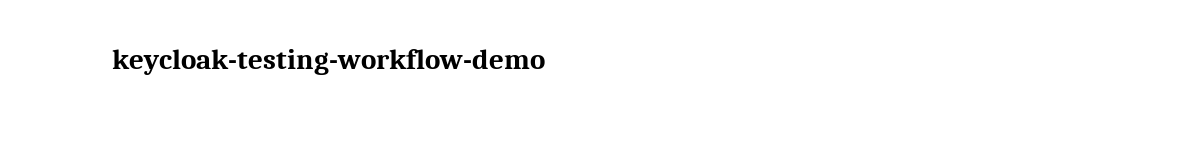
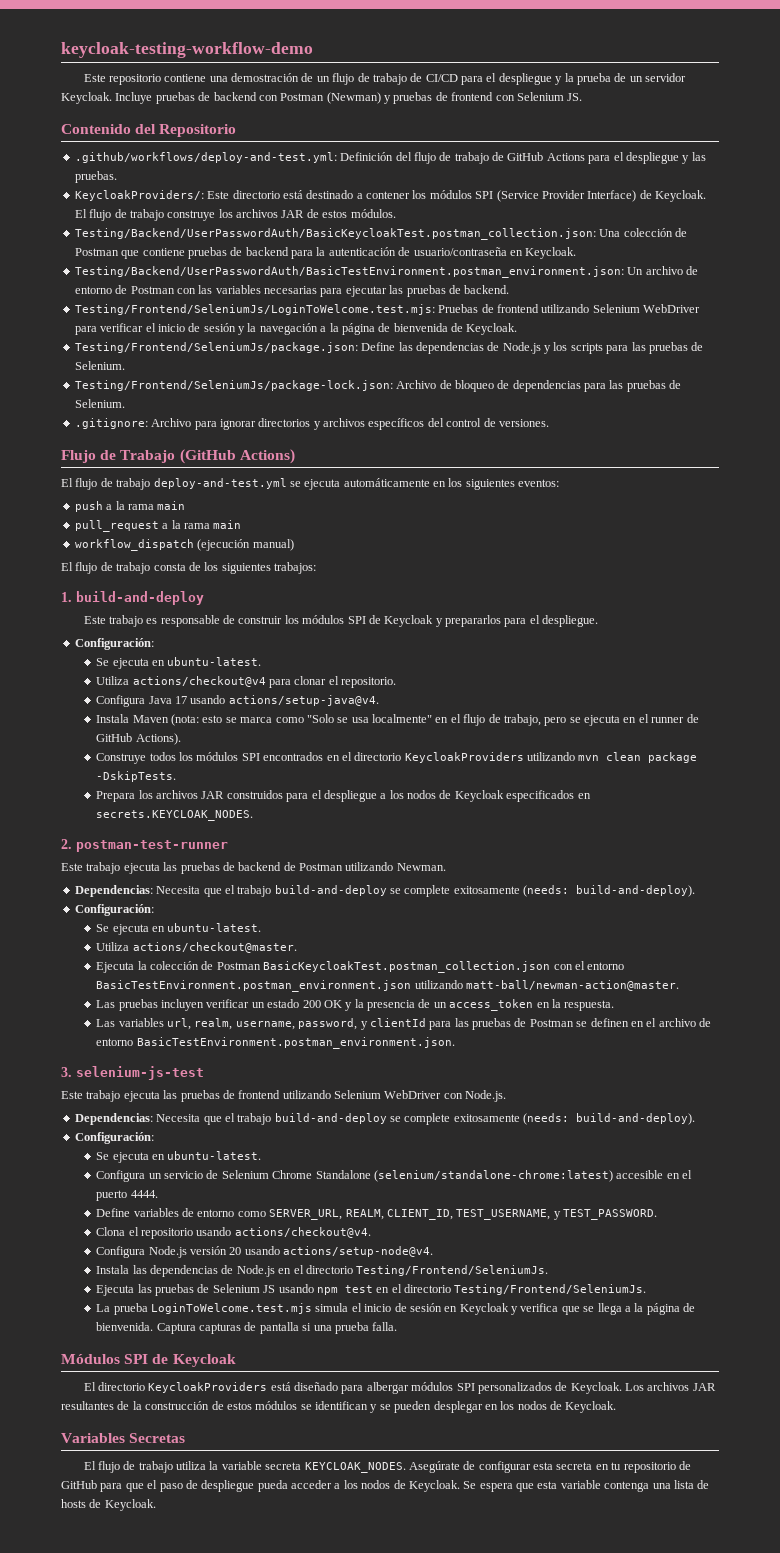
+ Este repositorio contiene una demostración de un flujo de trabajo de CI/CD para el despliegue y la prueba de un servidor Keycloak. Incluye pruebas de backend con Postman (Newman) y pruebas de frontend con Selenium JS.
+ Contenido del Repositorio
+ .github/workflows/deploy-and-test.yml: Definición del flujo de trabajo de GitHub Actions para el despliegue y las pruebas.
+ KeycloakProviders/: Este directorio está destinado a contener los módulos SPI (Service Provider Interface) de Keycloak. El flujo de trabajo construye los archivos JAR de estos módulos.
+ Testing/Backend/UserPasswordAuth/BasicKeycloakTest.postman_collection.json: Una colección de Postman que contiene pruebas de backend para la autenticación de usuario/contraseña en Keycloak.
+ Testing/Backend/UserPasswordAuth/BasicTestEnvironment.postman_environment.json: Un archivo de entorno de Postman con las variables necesarias para ejecutar las pruebas de backend.
+ Testing/Frontend/SeleniumJs/LoginToWelcome.test.mjs: Pruebas de frontend utilizando Selenium WebDriver para verificar el inicio de sesión y la navegación a la página de bienvenida de Keycloak.
+ Testing/Frontend/SeleniumJs/package.json: Define las dependencias de Node.js y los scripts para las pruebas de Selenium.
+ Testing/Frontend/SeleniumJs/package-lock.json: Archivo de bloqueo de dependencias para las pruebas de Selenium.
+ .gitignore: Archivo para ignorar directorios y archivos específicos del control de versiones.
+ Flujo de Trabajo (GitHub Actions)
+ El flujo de trabajo deploy-and-test.yml se ejecuta automáticamente en los siguientes eventos:
+ push a la rama main
+ pull_request a la rama main
+ workflow_dispatch (ejecución manual)
+ El flujo de trabajo consta de los siguientes trabajos:
+ 1. build-and-deploy
+ Este trabajo es responsable de construir los módulos SPI de Keycloak y prepararlos para el despliegue.
+ Configuración:
+ Se ejecuta en ubuntu-latest.
+ Utiliza actions/checkout@v4 para clonar el repositorio.
+ Configura Java 17 usando actions/setup-java@v4.
+ Instala Maven (nota: esto se marca como "Solo se usa localmente" en el flujo de trabajo, pero se ejecuta en el runner de GitHub Actions).
+ Construye todos los módulos SPI encontrados en el directorio KeycloakProviders utilizando mvn clean package -DskipTests.
+ Prepara los archivos JAR construidos para el despliegue a los nodos de Keycloak especificados en secrets.KEYCLOAK_NODES.
+ 2. postman-test-runner
+ Este trabajo ejecuta las pruebas de backend de Postman utilizando Newman.
+ Dependencias: Necesita que el trabajo build-and-deploy se complete exitosamente (needs: build-and-deploy).
+ Configuración:
+ Se ejecuta en ubuntu-latest.
+ Utiliza actions/checkout@master.
+ Ejecuta la colección de Postman BasicKeycloakTest.postman_collection.json con el entorno BasicTestEnvironment.postman_environment.json utilizando matt-ball/newman-action@master.
+ Las pruebas incluyen verificar un estado 200 OK y la presencia de un access_token en la respuesta.
+ Las variables url, realm, username, password, y clientId para las pruebas de Postman se definen en el archivo de entorno BasicTestEnvironment.postman_environment.json.
+ 3. selenium-js-test
+ Este trabajo ejecuta las pruebas de frontend utilizando Selenium WebDriver con Node.js.
+ Dependencias: Necesita que el trabajo build-and-deploy se complete exitosamente (needs: build-and-deploy).
+ Configuración:
+ Se ejecuta en ubuntu-latest.
+ Configura un servicio de Selenium Chrome Standalone (selenium/standalone-chrome:latest) accesible en el puerto 4444.
+ Define variables de entorno como SERVER_URL, REALM, CLIENT_ID, TEST_USERNAME, y TEST_PASSWORD.
+ Clona el repositorio usando actions/checkout@v4.
+ Configura Node.js versión 20 usando actions/setup-node@v4.
+ Instala las dependencias de Node.js en el directorio Testing/Frontend/SeleniumJs.
+ Ejecuta las pruebas de Selenium JS usando npm test en el directorio Testing/Frontend/SeleniumJs.
+ La prueba LoginToWelcome.test.mjs simula el inicio de sesión en Keycloak y verifica que se llega a la página de bienvenida. Captura capturas de pantalla si una prueba falla.
+ Módulos SPI de Keycloak
+ El directorio KeycloakProviders está diseñado para albergar módulos SPI personalizados de Keycloak. Los archivos JAR resultantes de la construcción de estos módulos se identifican y se pueden desplegar en los nodos de Keycloak.
+ Variables Secretas
+ El flujo de trabajo utiliza la variable secreta KEYCLOAK_NODES. Asegúrate de configurar esta secreta en tu repositorio de GitHub para que el paso de despliegue pueda acceder a los nodos de Keycloak. Se espera que esta variable contenga una lista de hosts de Keycloak.

